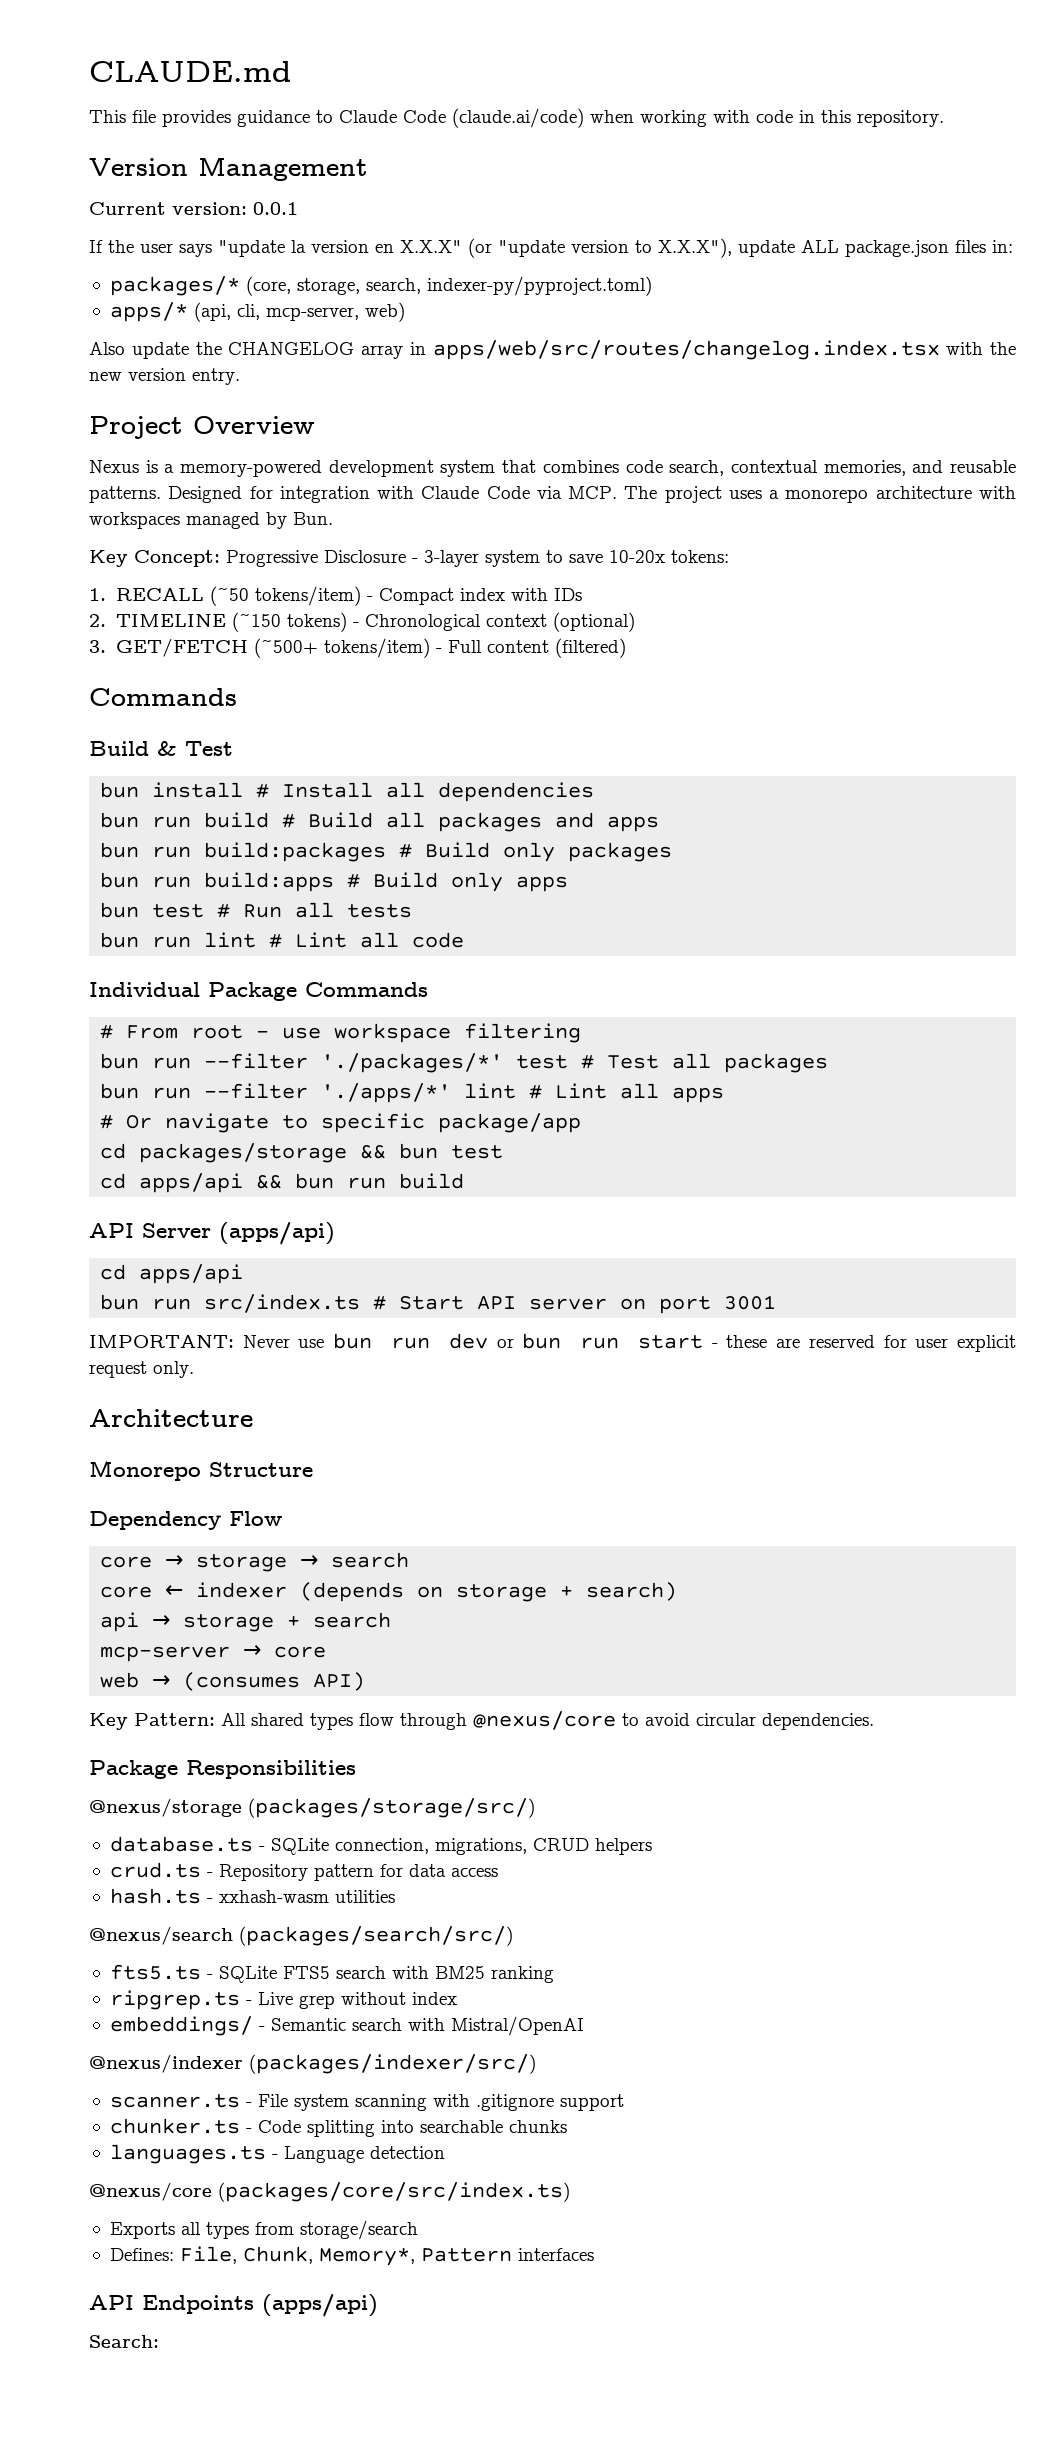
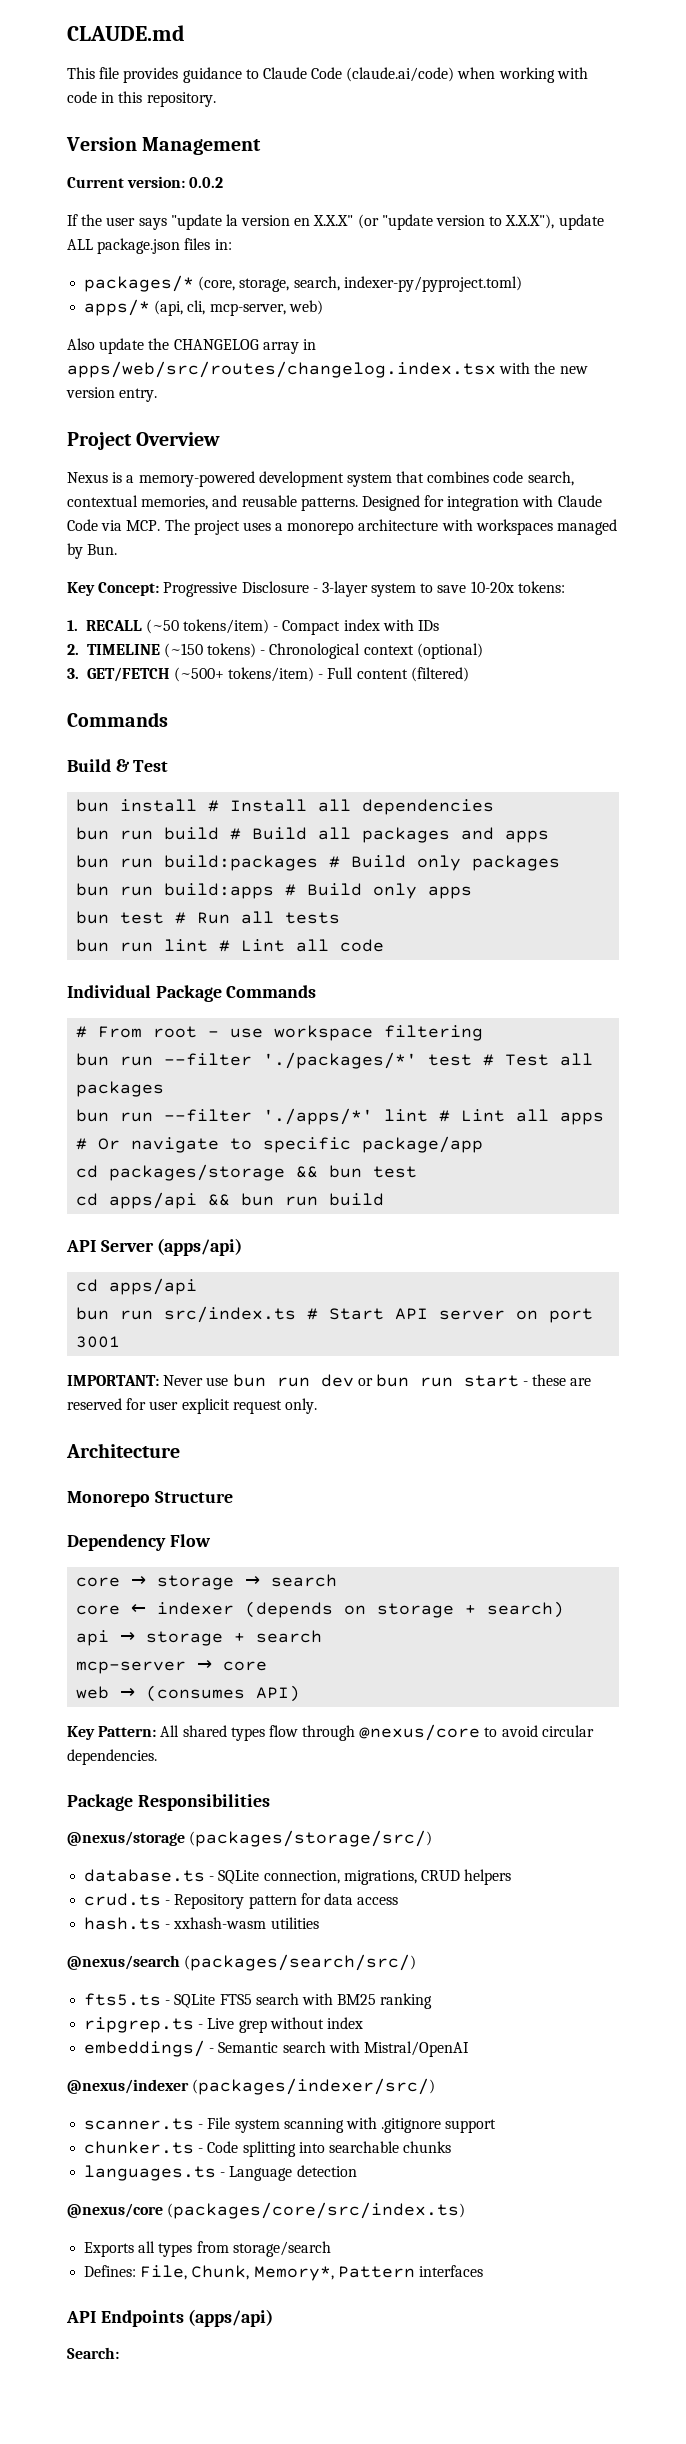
- Current version: 0.0.1
+ Current version: 0.0.2

